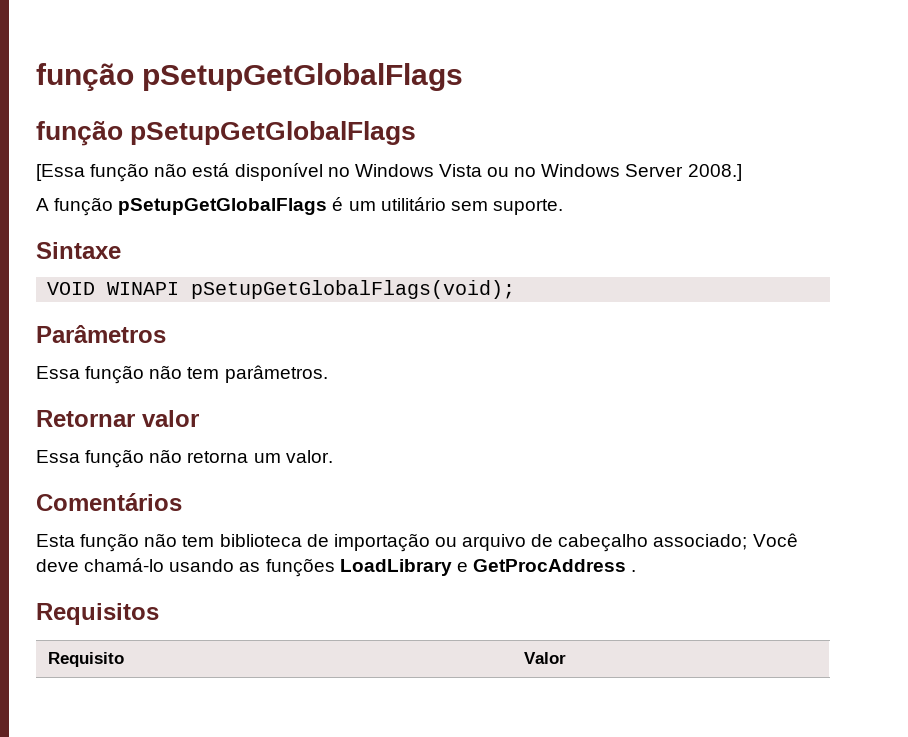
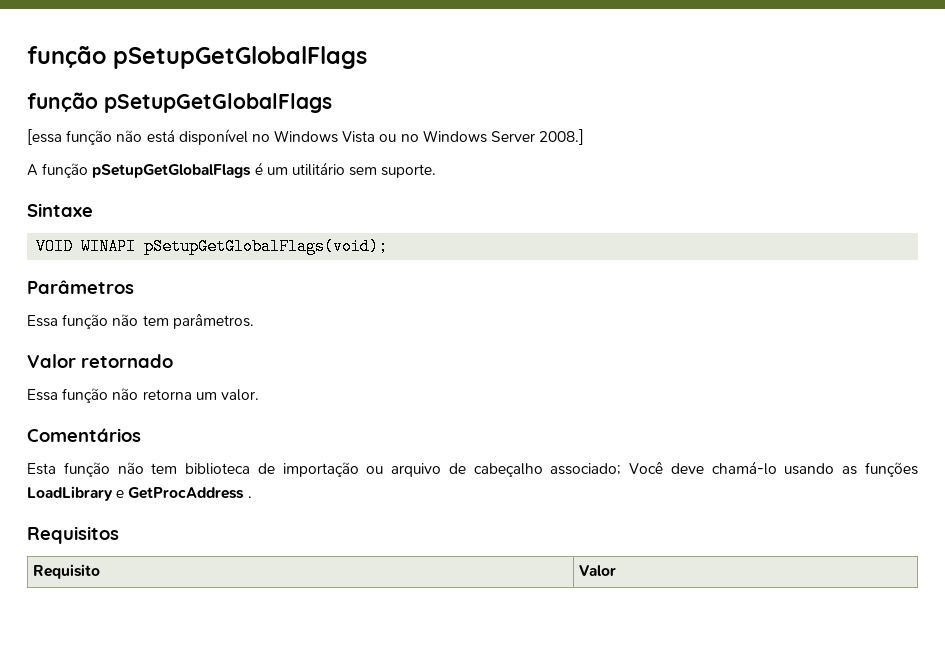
- [Essa função não está disponível no Windows Vista ou no Windows Server 2008.]
+ [essa função não está disponível no Windows Vista ou no Windows Server 2008.]
- Retornar valor
+ Valor retornado

